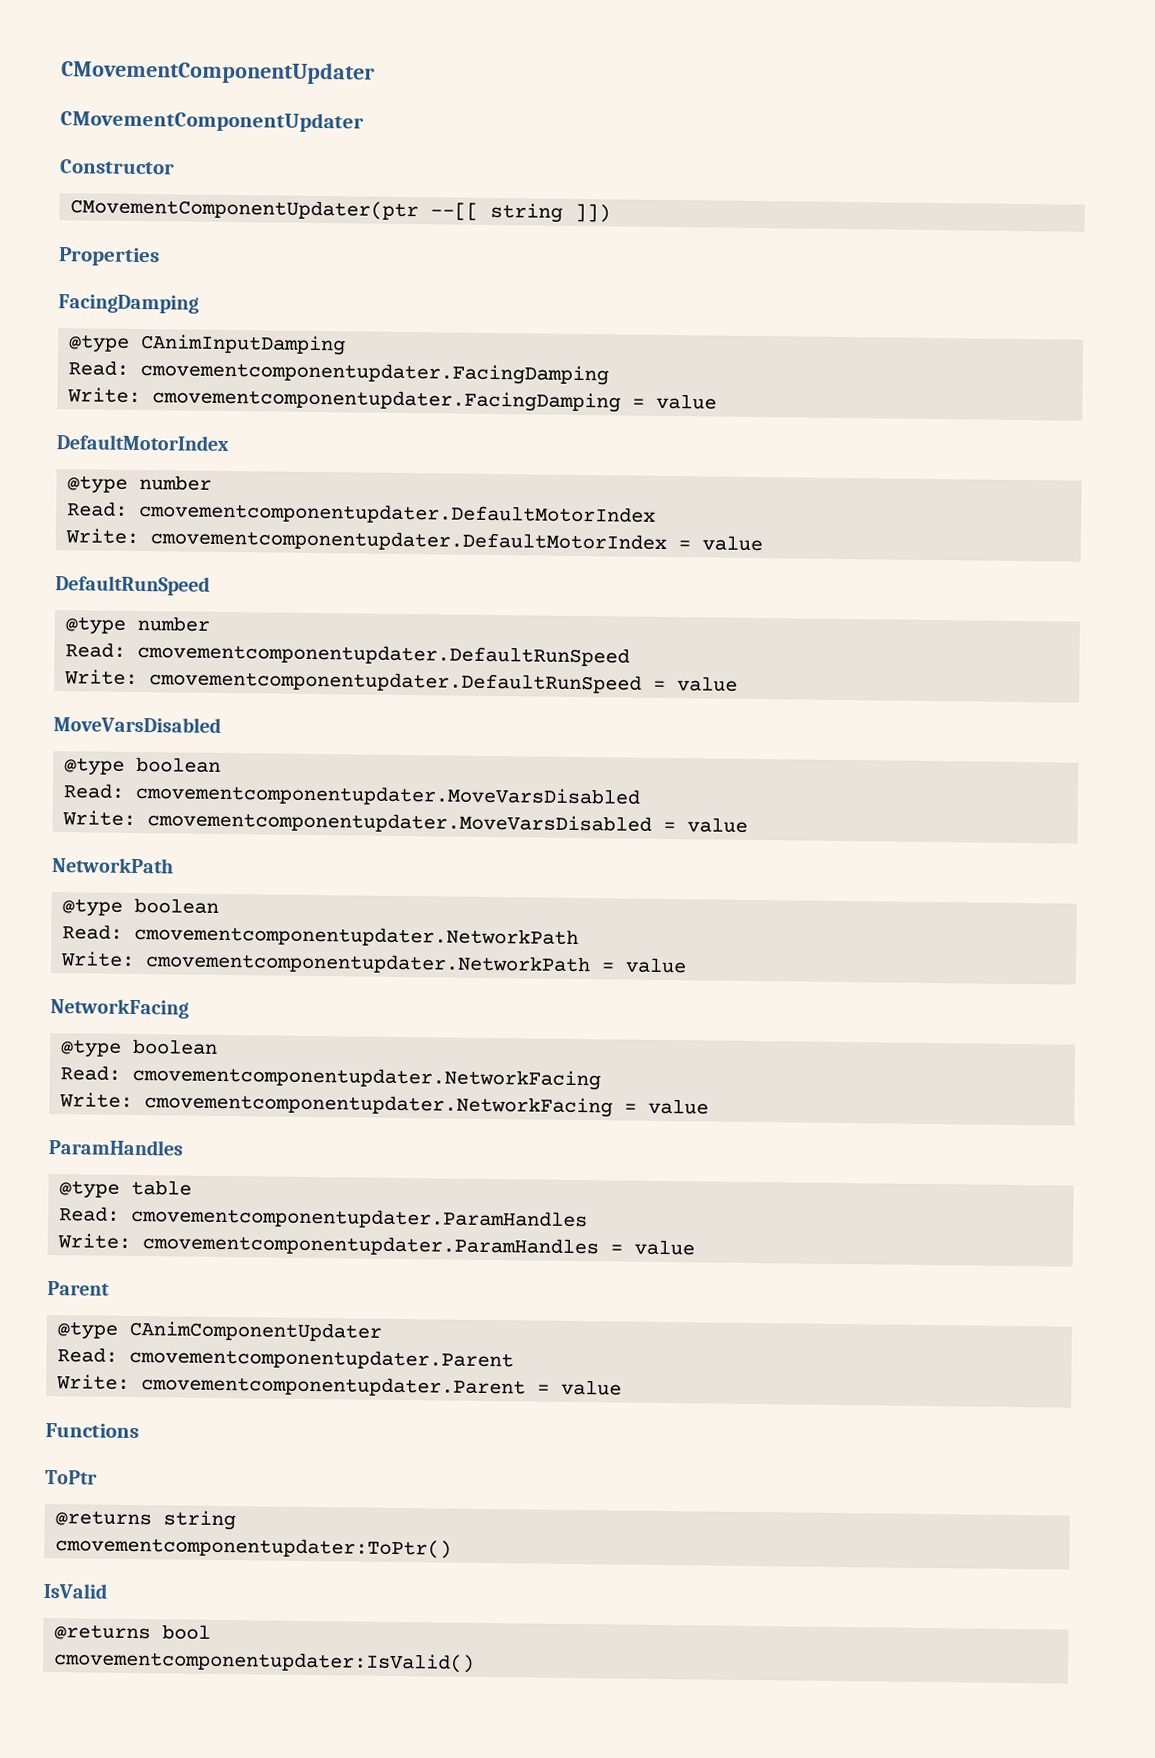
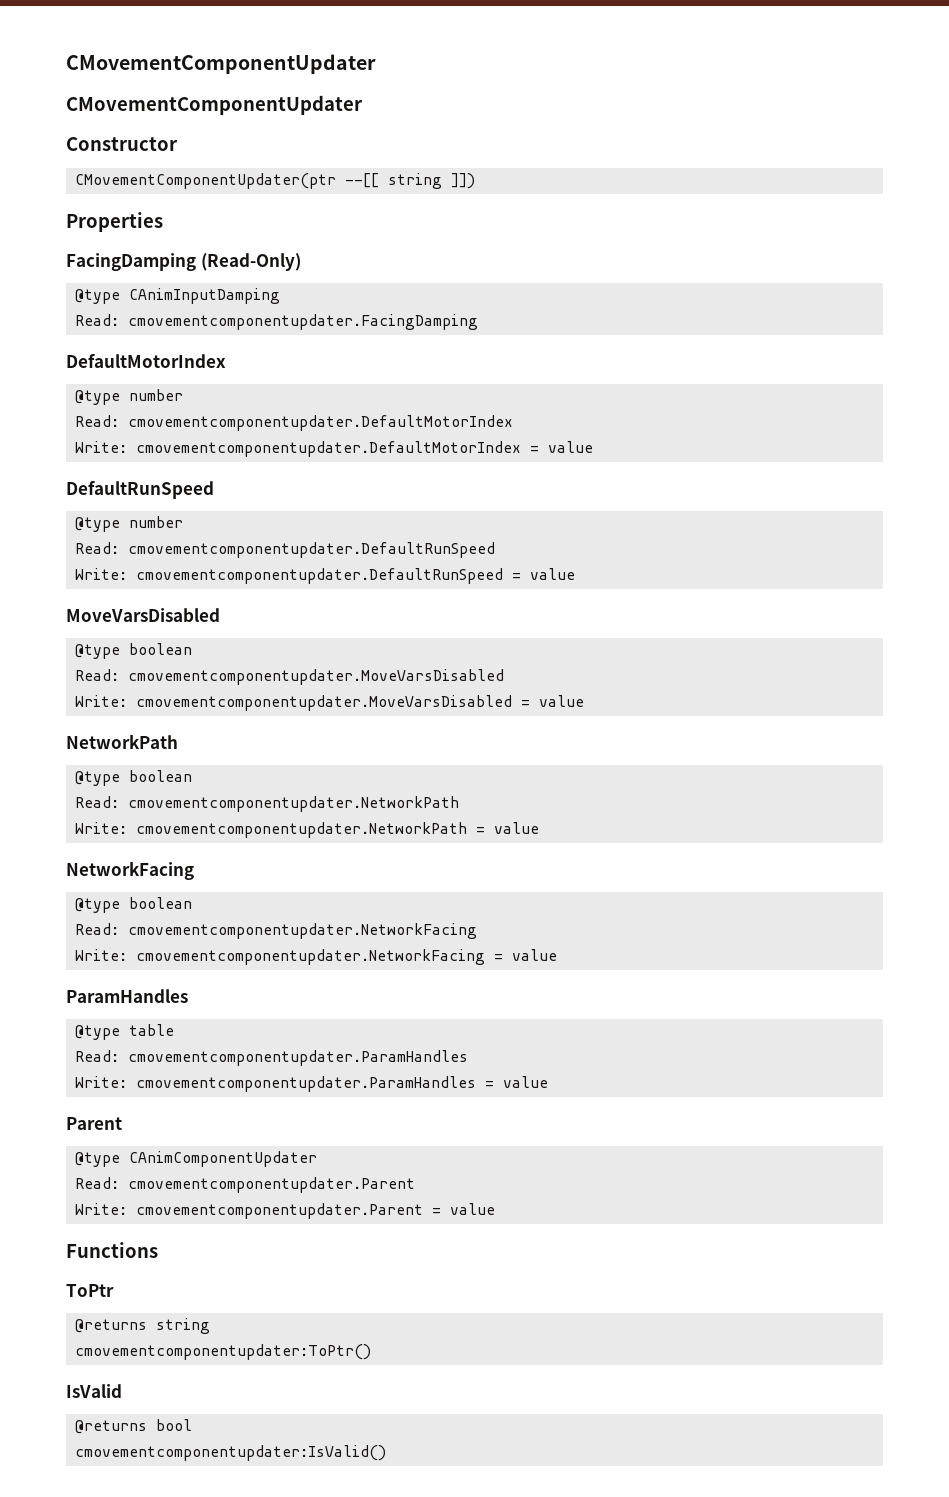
- FacingDamping
+ FacingDamping (Read-Only)
- Write: cmovementcomponentupdater.FacingDamping = value

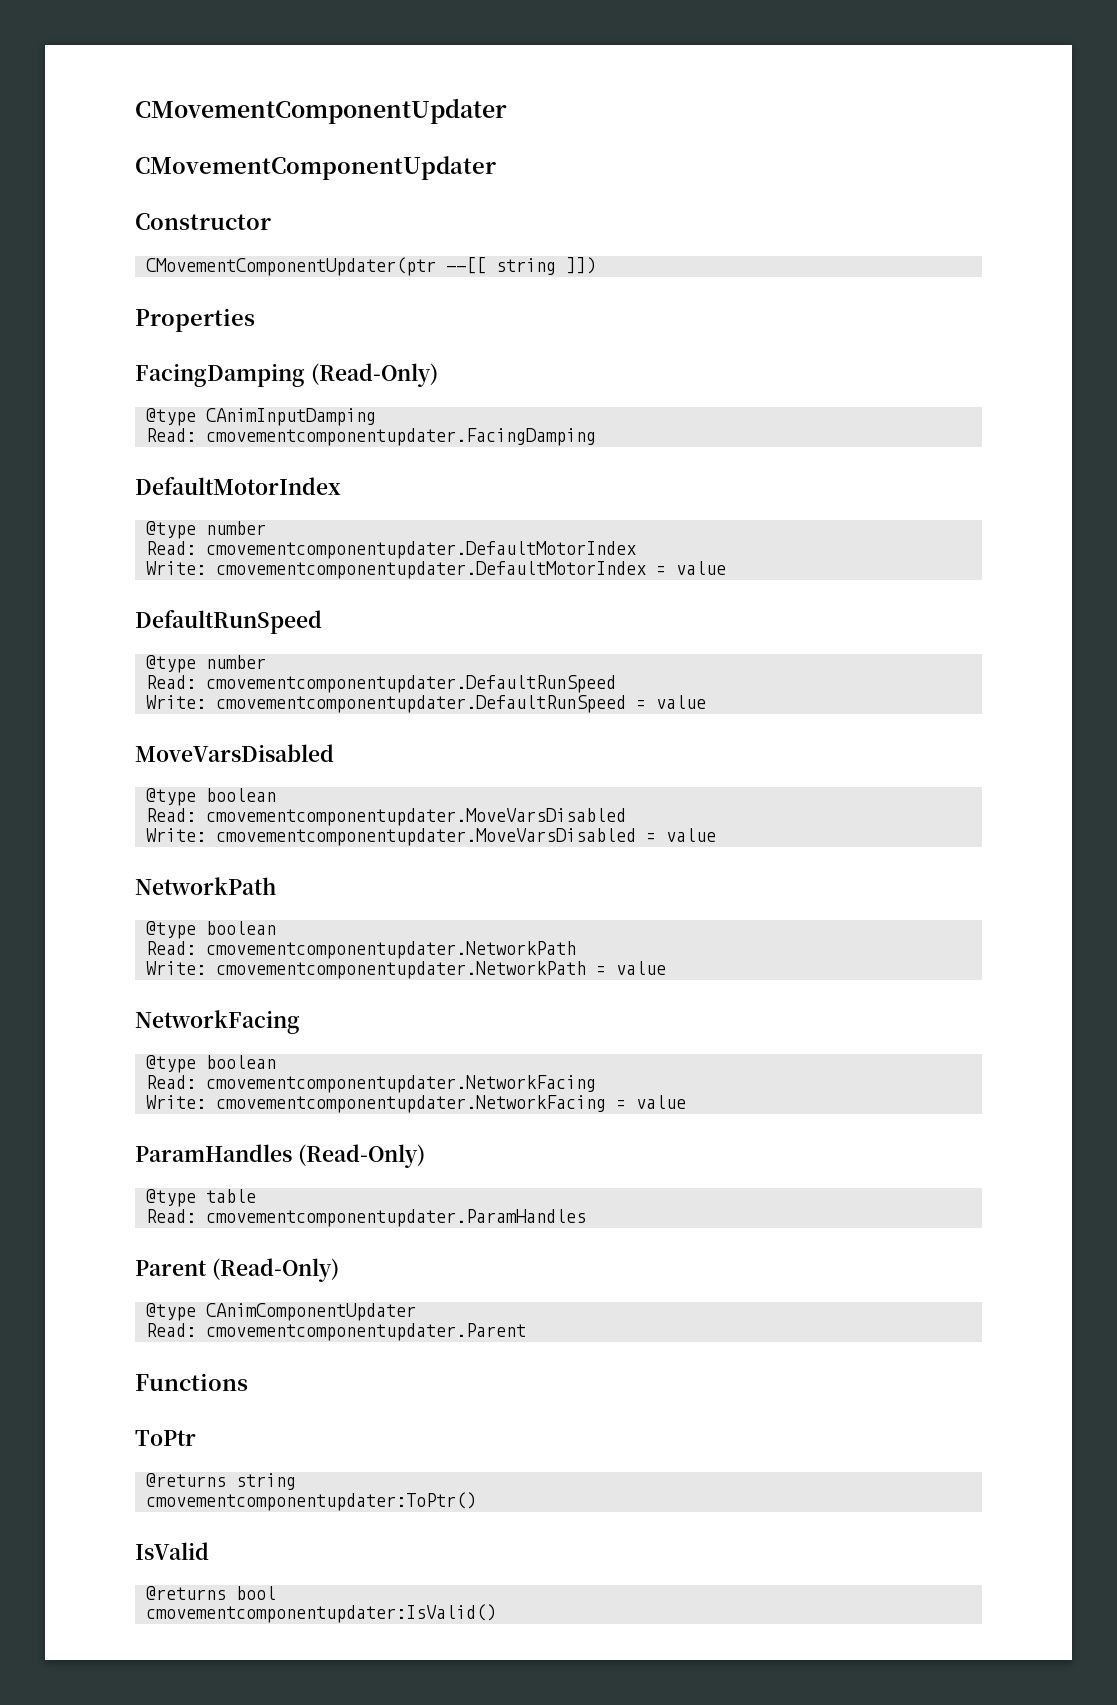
- ParamHandles
+ ParamHandles (Read-Only)
- Write: cmovementcomponentupdater.ParamHandles = value
- Parent
+ Parent (Read-Only)
- Write: cmovementcomponentupdater.Parent = value

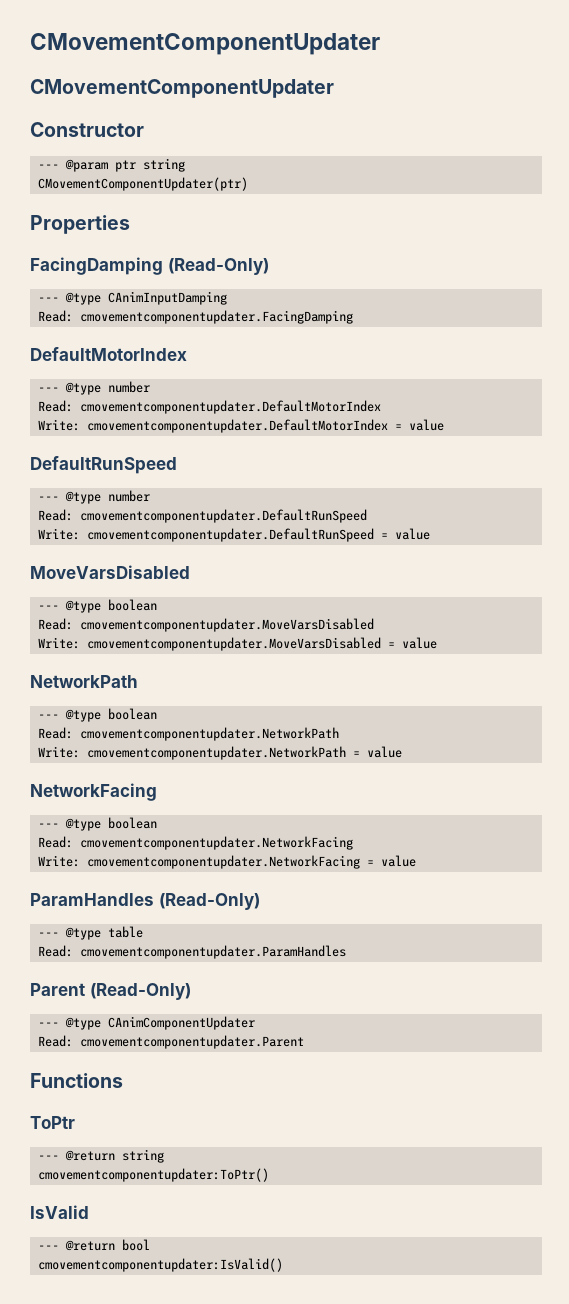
- CMovementComponentUpdater(ptr --[[ string ]])
+ --- @param ptr string
+ CMovementComponentUpdater(ptr)
- @type CAnimInputDamping
+ --- @type CAnimInputDamping
  DefaultMotorIndex
- @type number
+ --- @type number
  DefaultRunSpeed
- @type number
+ --- @type number
  MoveVarsDisabled
- @type boolean
+ --- @type boolean
  NetworkPath
- @type boolean
+ --- @type boolean
  NetworkFacing
- @type boolean
+ --- @type boolean
- @type table
+ --- @type table
- @type CAnimComponentUpdater
+ --- @type CAnimComponentUpdater
- @returns string
+ --- @return string
- @returns bool
+ --- @return bool

